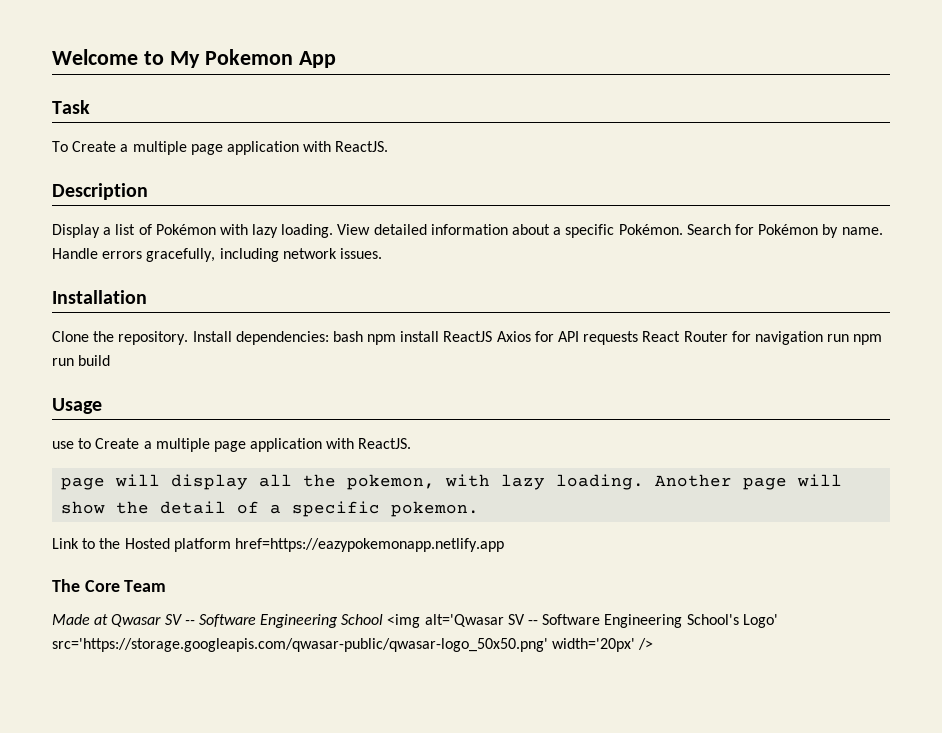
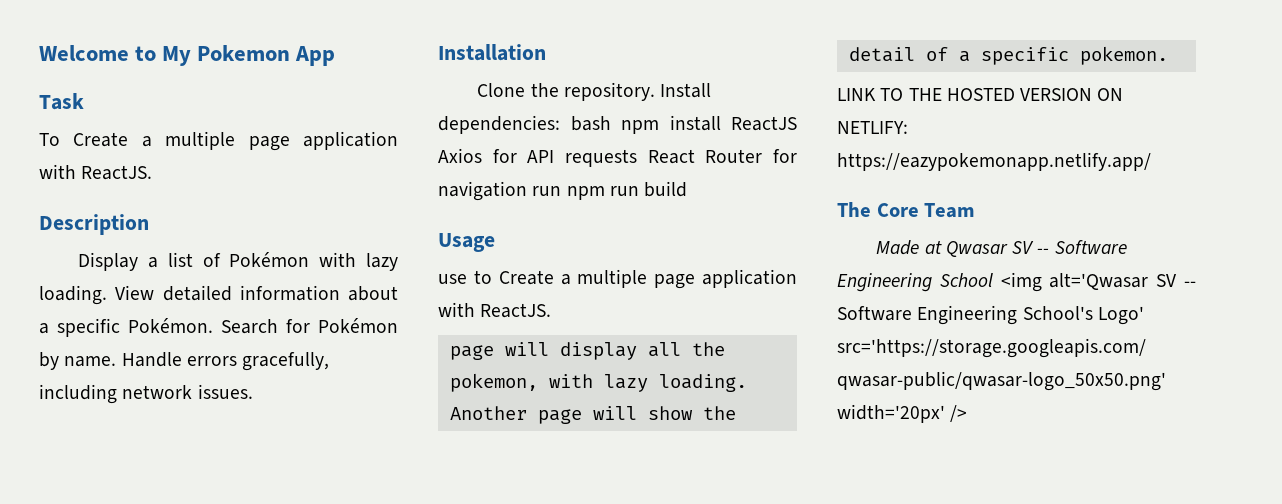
- Link to the Hosted platform href=https://eazypokemonapp.netlify.app
+ LINK TO THE HOSTED VERSION ON NETLIFY: https://eazypokemonapp.netlify.app/

